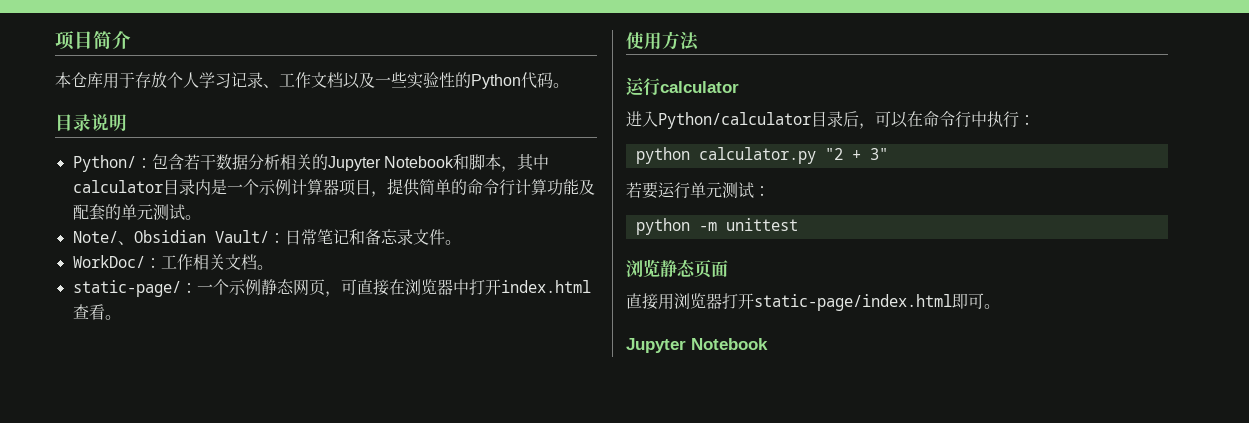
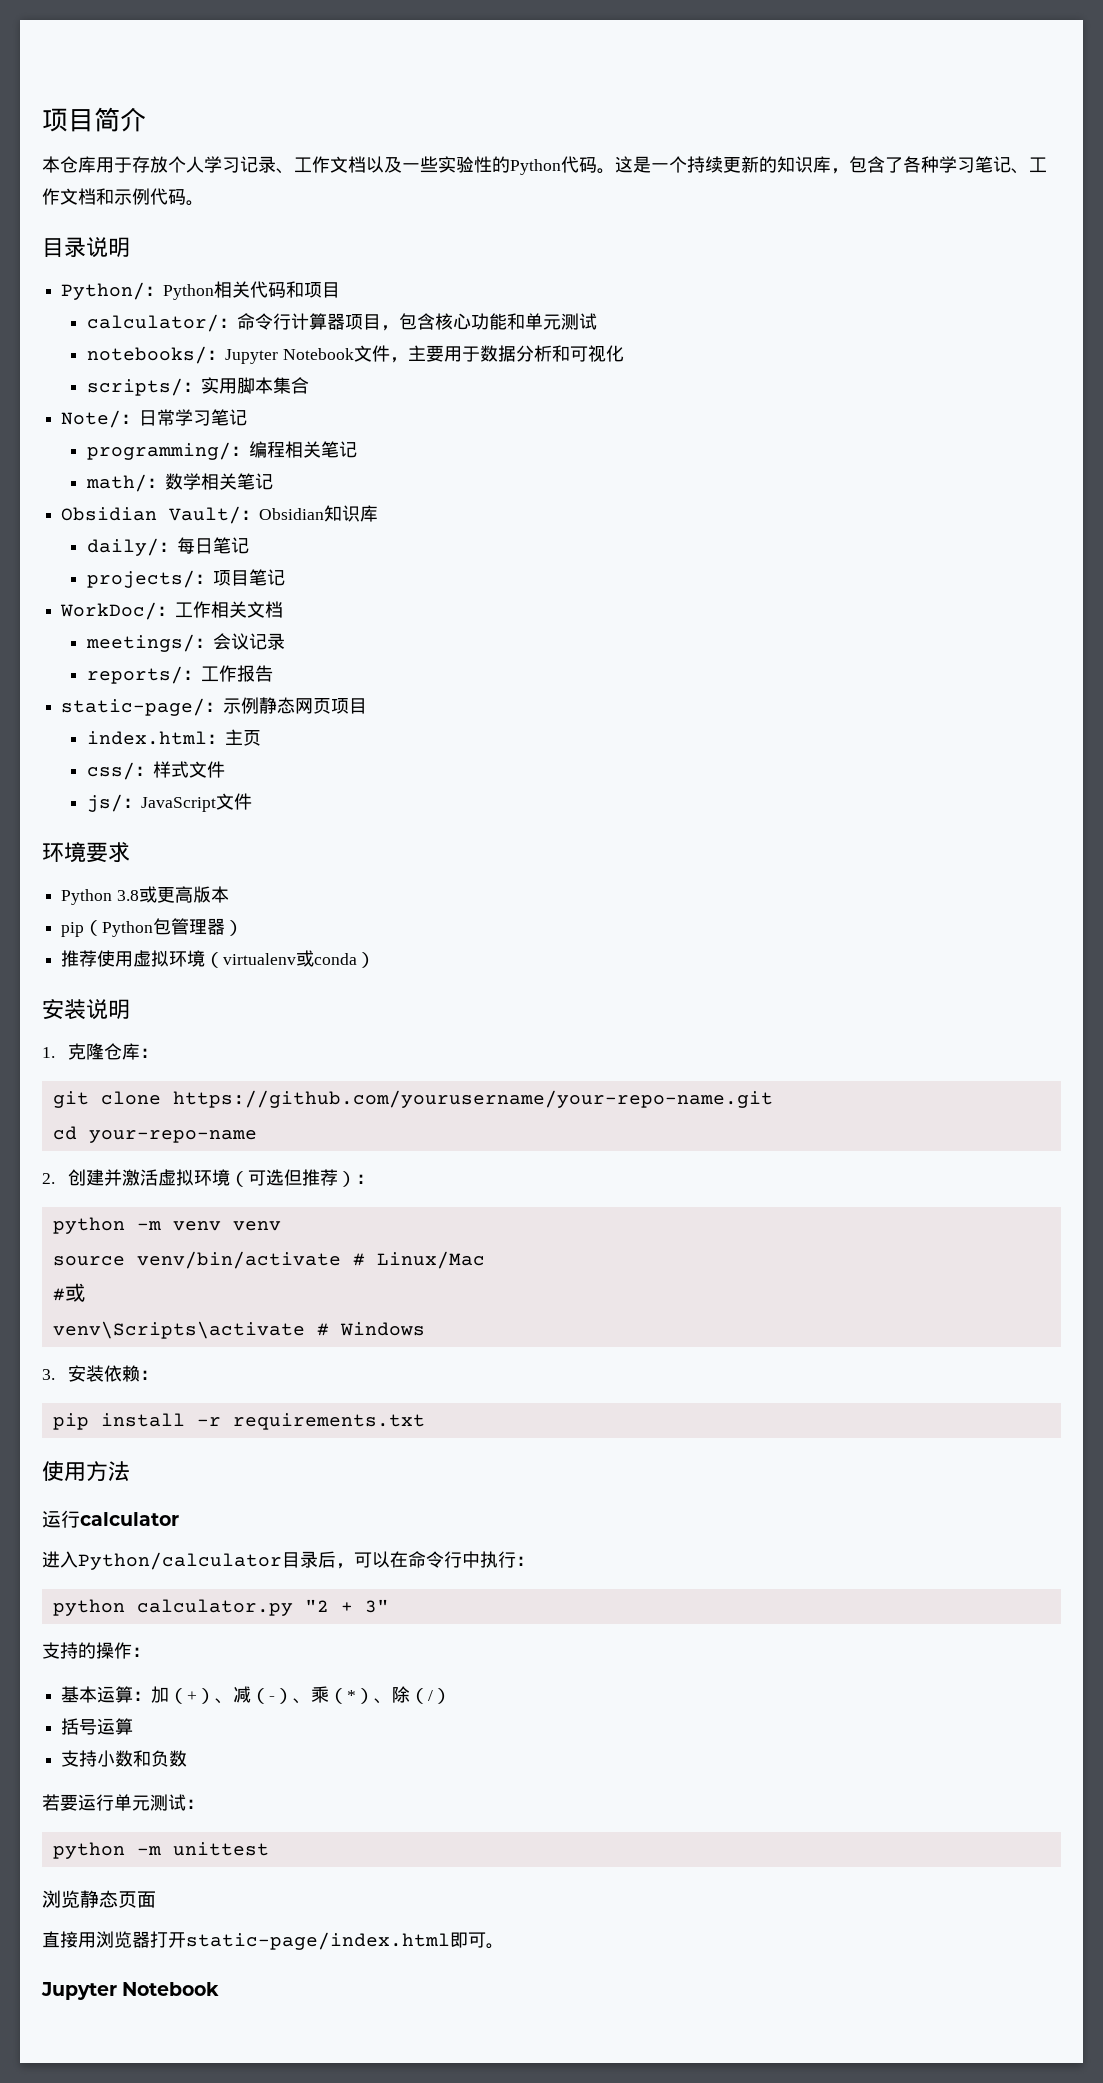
- 本仓库用于存放个人学习记录、工作文档以及一些实验性的Python代码。
+ 本仓库用于存放个人学习记录、工作文档以及一些实验性的Python代码。这是一个持续更新的知识库，包含了各种学习笔记、工作文档和示例代码。
  目录说明
- Python/：包含若干数据分析相关的Jupyter Notebook和脚本，其中calculator目录内是一个示例计算器项目，提供简单的命令行计算功能及配套的单元测试。
- Note/、Obsidian Vault/：日常笔记和备忘录文件。
+ Python/：Python相关代码和项目
+ calculator/：命令行计算器项目，包含核心功能和单元测试
+ notebooks/：Jupyter Notebook文件，主要用于数据分析和可视化
+ scripts/：实用脚本集合
+ Note/：日常学习笔记
+ programming/：编程相关笔记
+ math/：数学相关笔记
+ Obsidian Vault/：Obsidian知识库
+ daily/：每日笔记
+ projects/：项目笔记
- WorkDoc/：工作相关文档。
+ WorkDoc/：工作相关文档
+ meetings/：会议记录
+ reports/：工作报告
- static-page/：一个示例静态网页，可直接在浏览器中打开index.html查看。
+ static-page/：示例静态网页项目
+ index.html：主页
+ css/：样式文件
+ js/：JavaScript文件
+ 环境要求
+ Python 3.8或更高版本
+ pip（Python包管理器）
+ 推荐使用虚拟环境（virtualenv或conda）
+ 安装说明
+ 1.克隆仓库：
+ git clone https://github.com/yourusername/your-repo-name.git
+ cd your-repo-name
+ 2.创建并激活虚拟环境（可选但推荐）：
+ python -m venv venv
+ source venv/bin/activate # Linux/Mac
+ #或
+ venv\Scripts\activate # Windows
+ 3.安装依赖：
+ pip install -r requirements.txt
+ 支持的操作：
+ 基本运算：加（+）、减（-）、乘（*）、除（/）
+ 括号运算
+ 支持小数和负数

